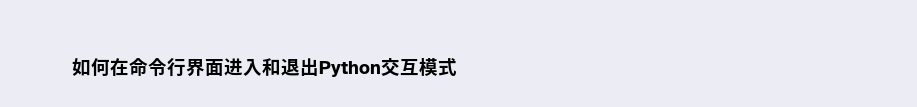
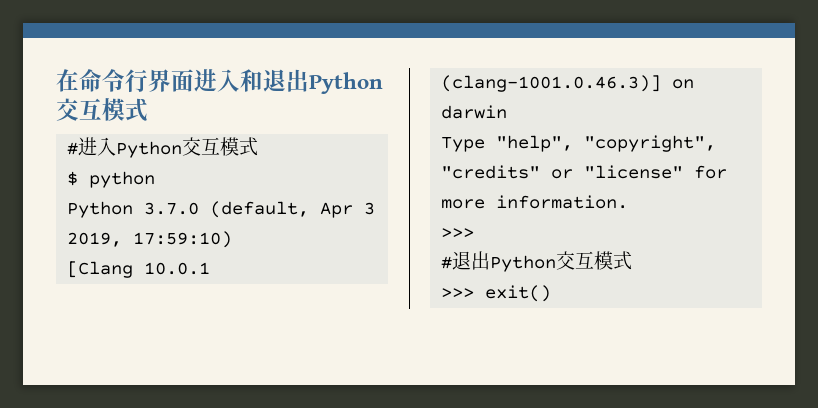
- 如何在命令行界面进入和退出Python交互模式
+ 在命令行界面进入和退出Python交互模式
+ #进入Python交互模式
+ $ python
+ Python 3.7.0 (default, Apr 3 2019, 17:59:10)
+ [Clang 10.0.1 (clang-1001.0.46.3)] on darwin
+ Type "help", "copyright", "credits" or "license" for more information.
+ >>>
+ #退出Python交互模式
+ >>> exit()

